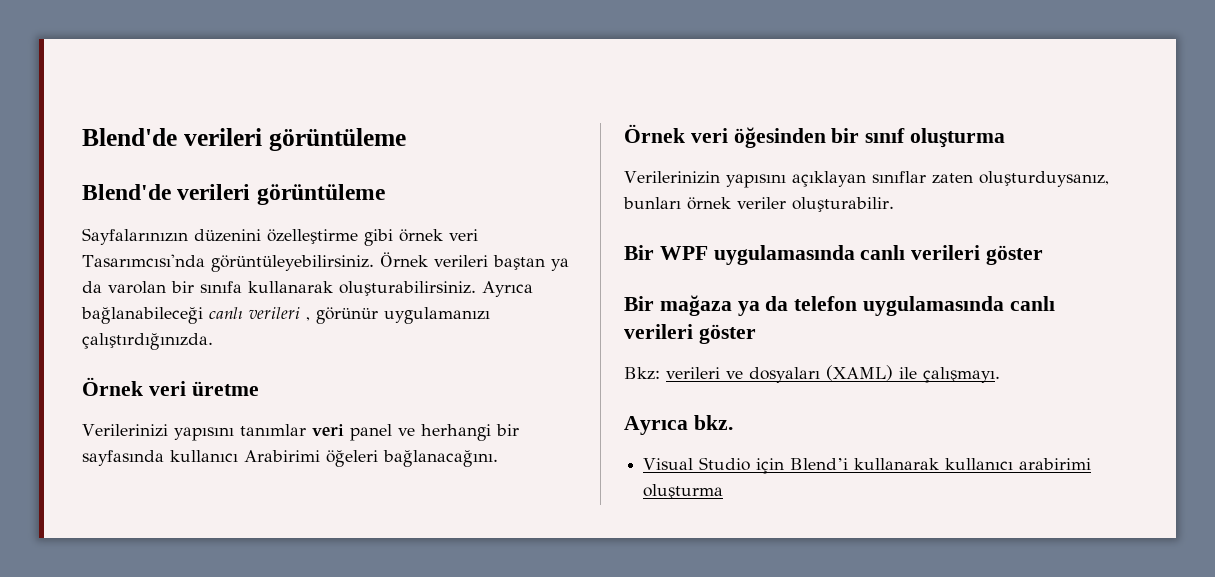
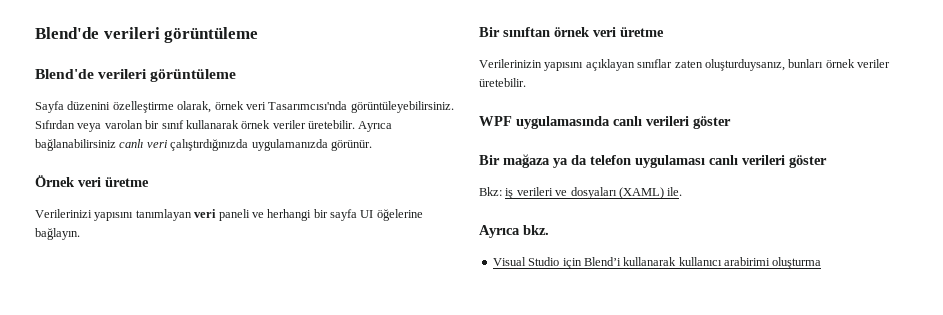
- Sayfalarınızın düzenini özelleştirme gibi örnek veri Tasarımcısı'nda görüntüleyebilirsiniz.
+ Sayfa düzenini özelleştirme olarak, örnek veri Tasarımcısı'nda görüntüleyebilirsiniz.
- Örnek verileri baştan ya da varolan bir sınıfa kullanarak oluşturabilirsiniz. Ayrıca bağlanabileceği canlı verileri , görünür uygulamanızı çalıştırdığınızda.
+ Sıfırdan veya varolan bir sınıf kullanarak örnek veriler üretebilir. Ayrıca bağlanabilirsiniz canlı veri çalıştırdığınızda uygulamanızda görünür.
- Verilerinizi yapısını tanımlar veri panel ve herhangi bir sayfasında kullanıcı Arabirimi öğeleri bağlanacağını.
- Örnek veri öğesinden bir sınıf oluşturma
+ Verilerinizi yapısını tanımlayan veri paneli ve herhangi bir sayfa UI öğelerine bağlayın.
+ Bir sınıftan örnek veri üretme
- Verilerinizin yapısını açıklayan sınıflar zaten oluşturduysanız, bunları örnek veriler oluşturabilir.
- Bir WPF uygulamasında canlı verileri göster
+ Verilerinizin yapısını açıklayan sınıflar zaten oluşturduysanız, bunları örnek veriler üretebilir.
+ WPF uygulamasında canlı verileri göster
- Bir mağaza ya da telefon uygulamasında canlı verileri göster
+ Bir mağaza ya da telefon uygulaması canlı verileri göster
- Bkz: verileri ve dosyaları (XAML) ile çalışmayı.
+ Bkz: iş verileri ve dosyaları (XAML) ile.

